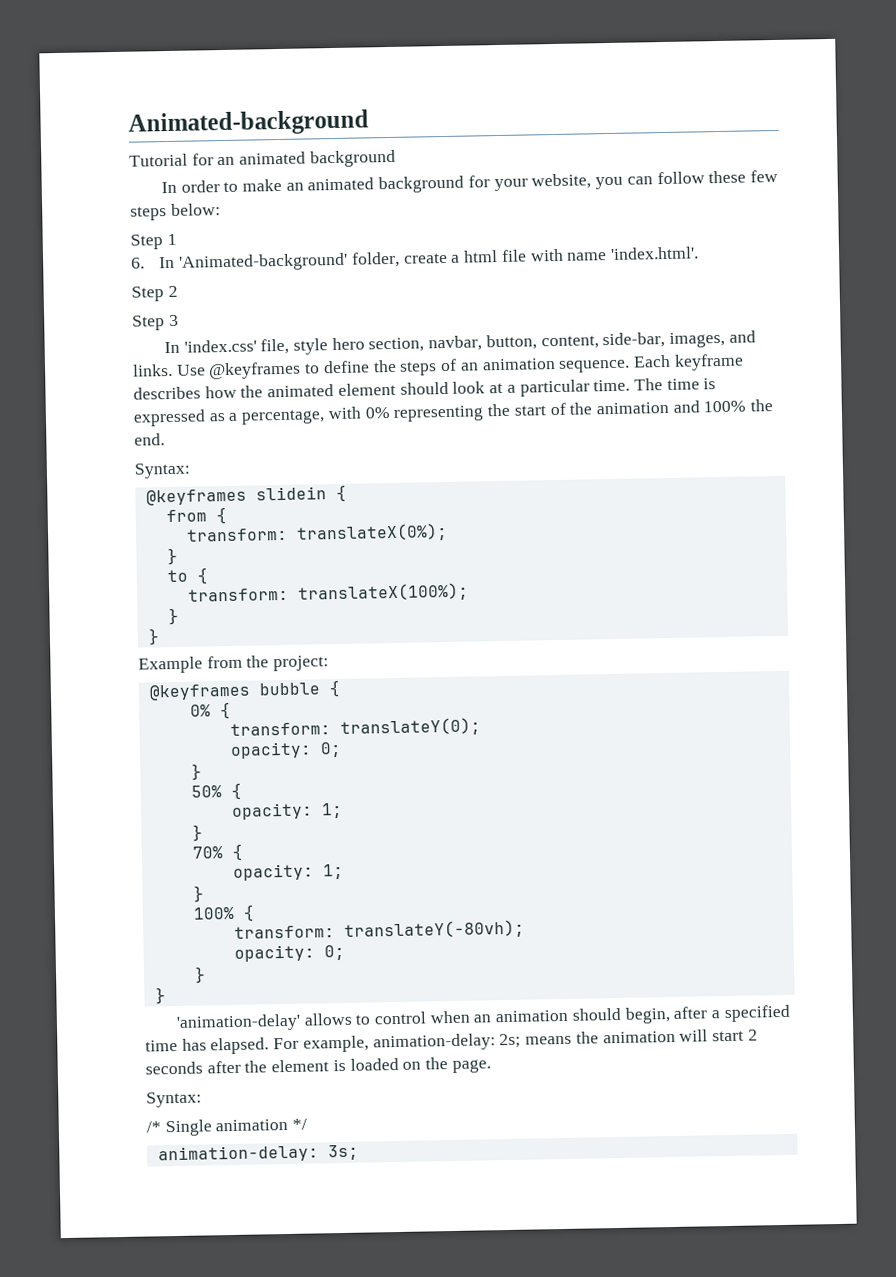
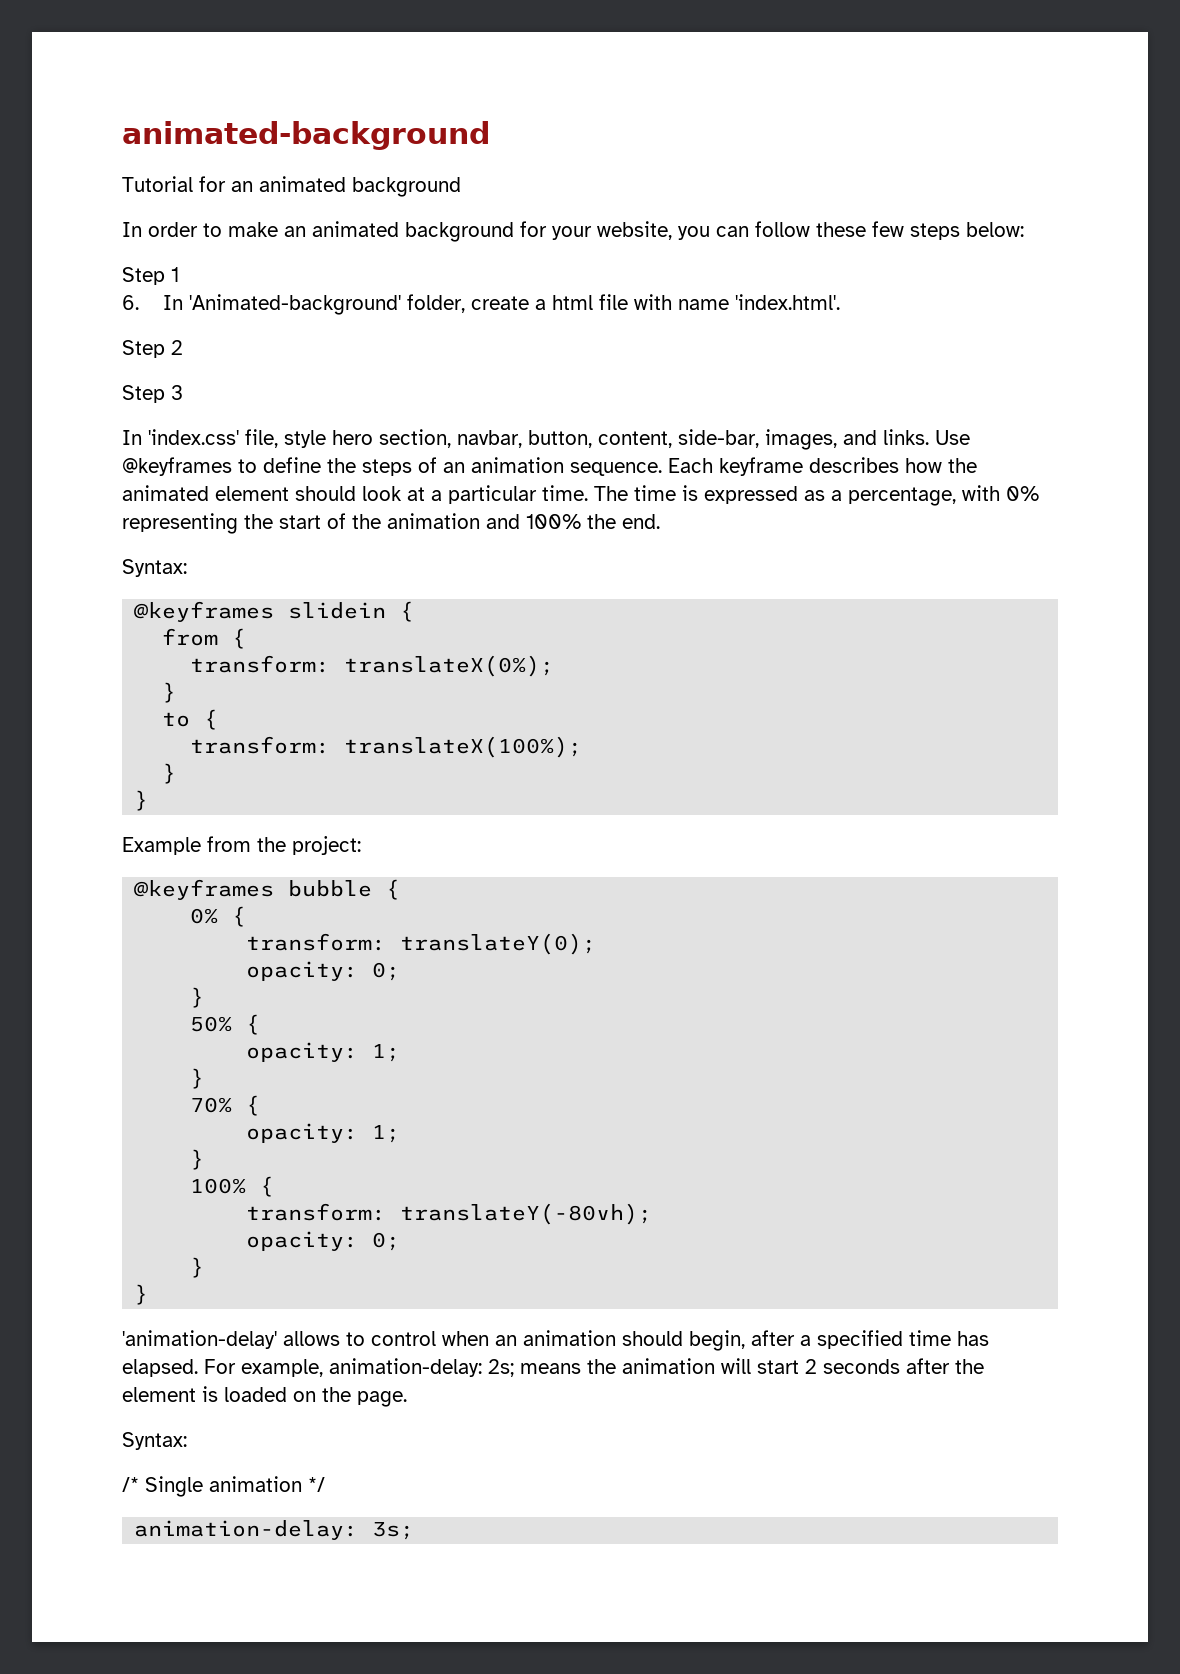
- Animated-background
+ animated-background

